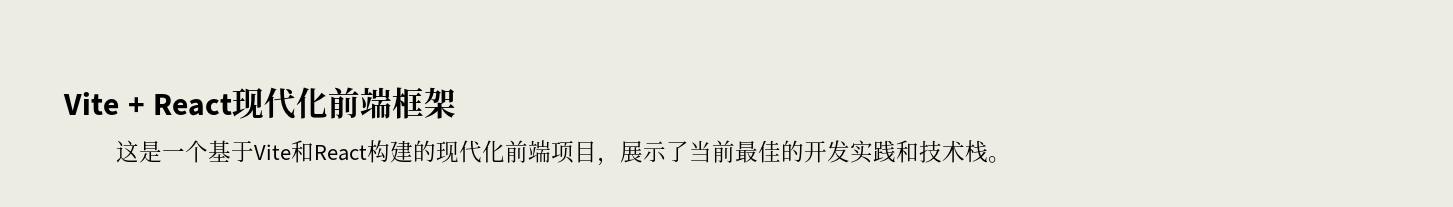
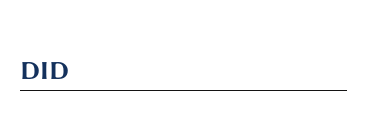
- Vite + React现代化前端框架
- 这是一个基于Vite和React构建的现代化前端项目，展示了当前最佳的开发实践和技术栈。
+ DID

